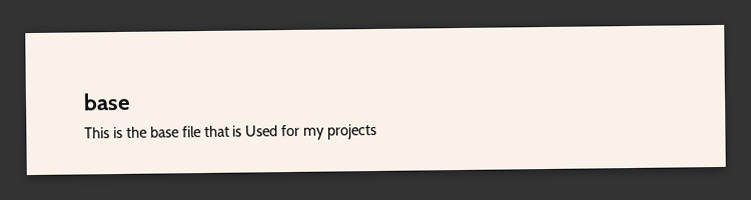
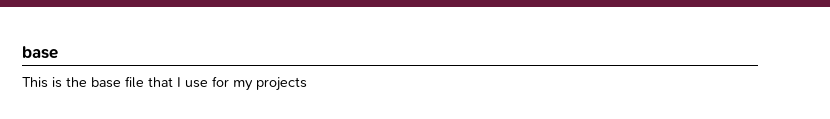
- This is the base file that is Used for my projects
+ This is the base file that I use for my projects

